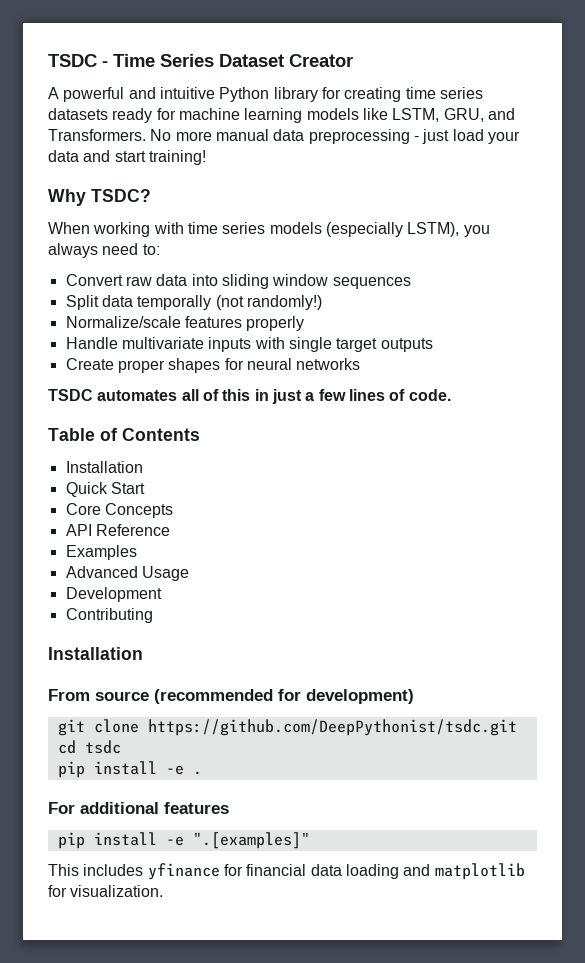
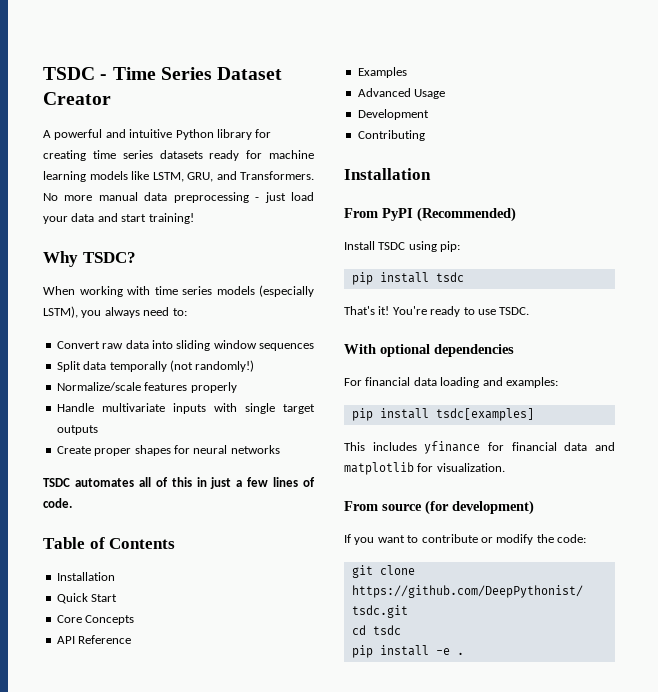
+ From PyPI (Recommended)
+ Install TSDC using pip:
+ pip install tsdc
+ That's it! You're ready to use TSDC.
+ With optional dependencies
+ For financial data loading and examples:
+ pip install tsdc[examples]
+ This includes yfinance for financial data and matplotlib for visualization.
- From source (recommended for development)
+ From source (for development)
+ If you want to contribute or modify the code:
- For additional features
- pip install -e ".[examples]"
- This includes yfinance for financial data loading and matplotlib for visualization.

